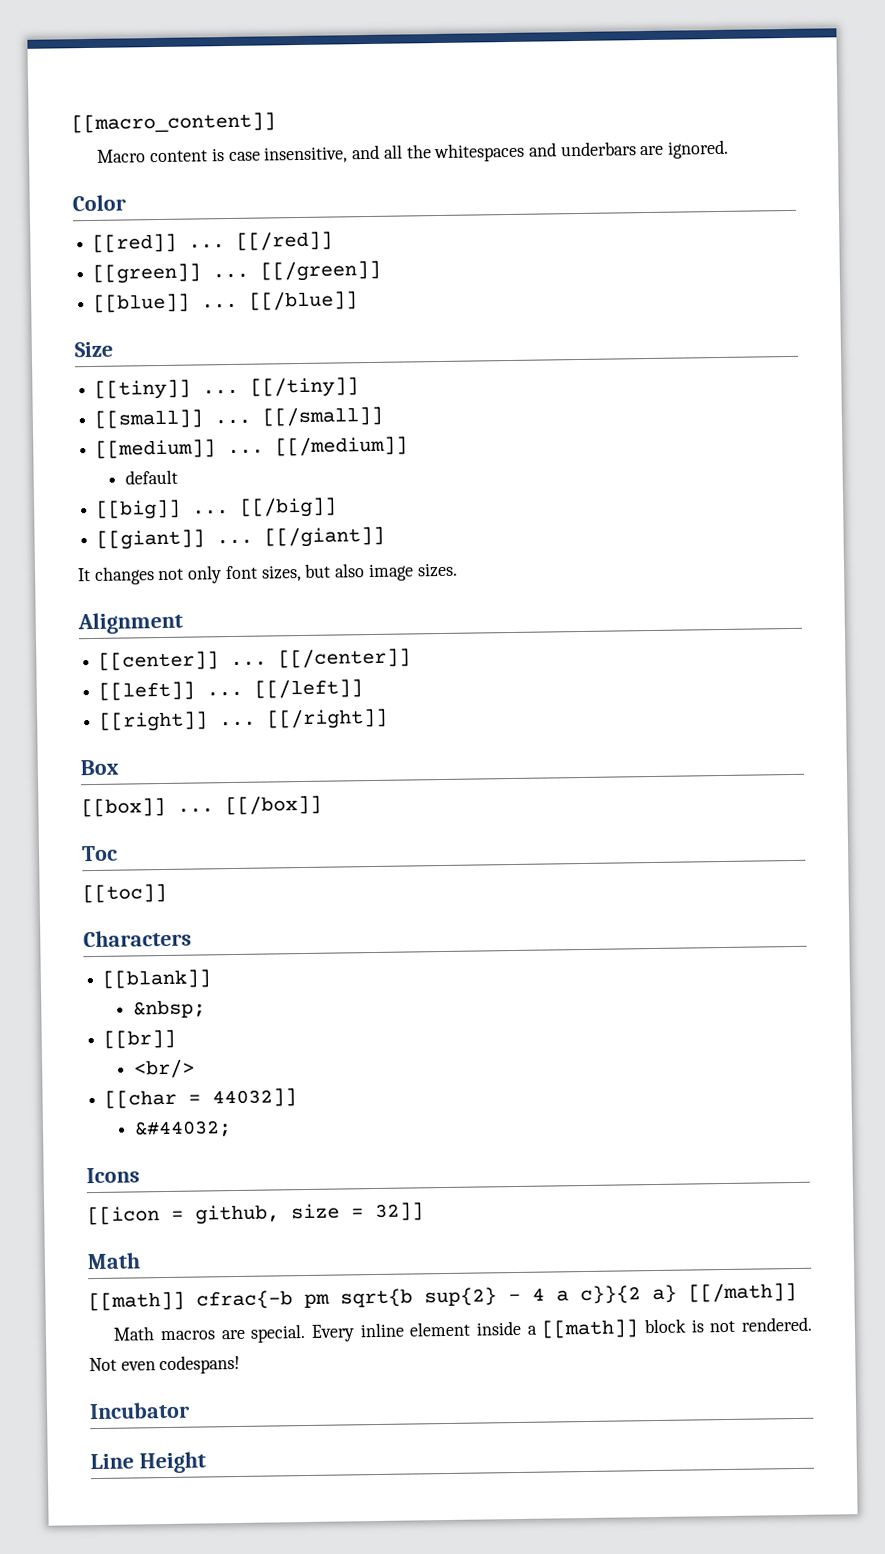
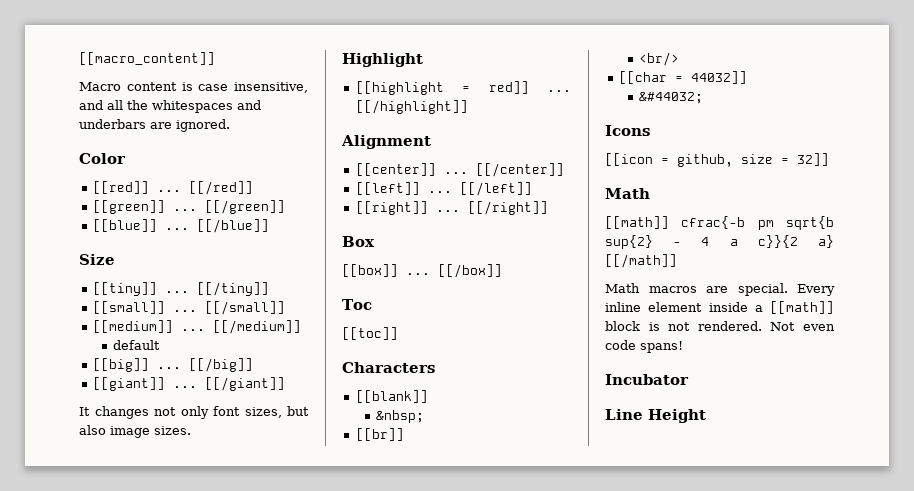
+ Highlight
+ [[highlight = red]] ... [[/highlight]]
- Not even codespans!
+ Not even code spans!

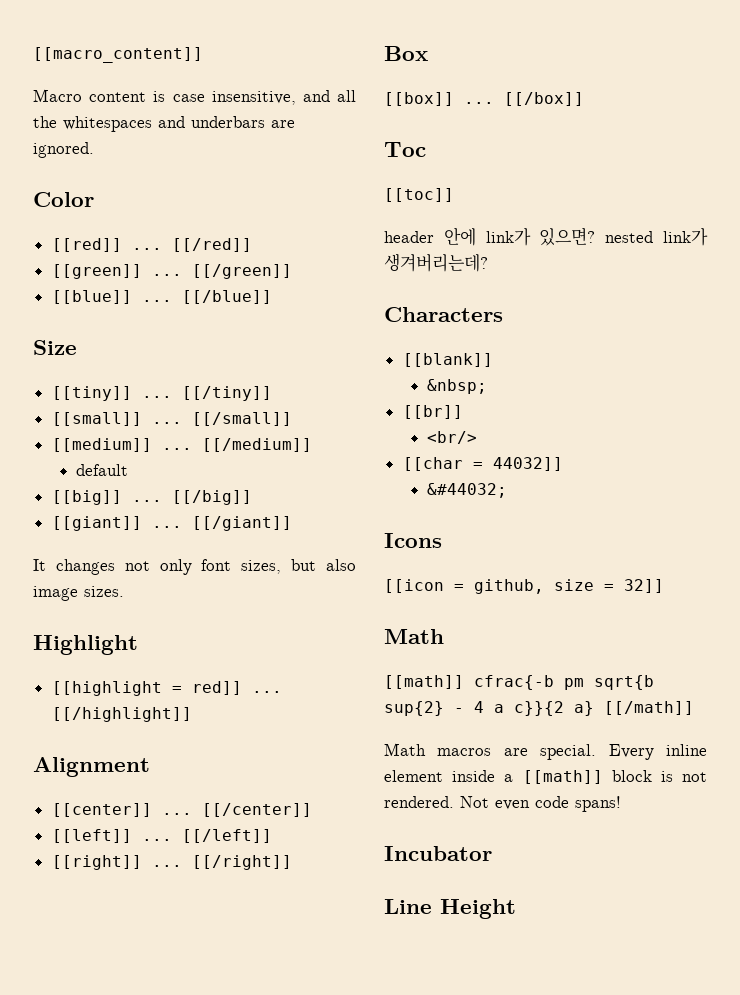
+ header 안에 link가 있으면? nested link가 생겨버리는데?

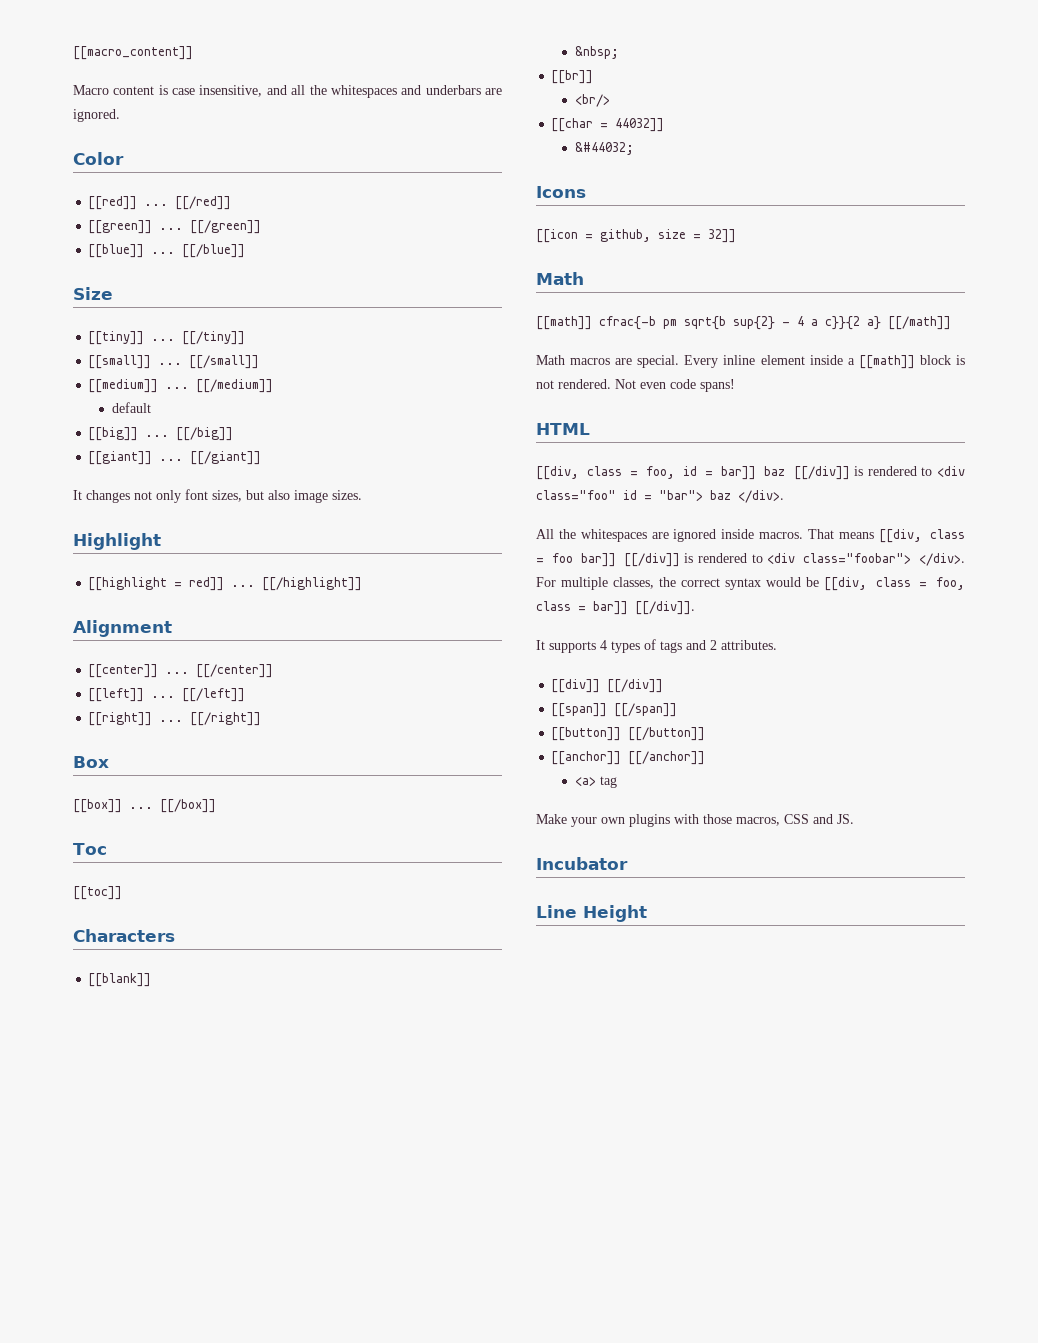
- header 안에 link가 있으면? nested link가 생겨버리는데?
+ HTML
+ [[div, class = foo, id = bar]] baz [[/div]] is rendered to <div class="foo" id = "bar"> baz </div>.
+ All the whitespaces are ignored inside macros. That means [[div, class = foo bar]] [[/div]] is rendered to <div class="foobar"> </div>. For multiple classes, the correct syntax would be [[div, class = foo, class = bar]] [[/div]].
+ It supports 4 types of tags and 2 attributes.
+ [[div]] [[/div]]
+ [[span]] [[/span]]
+ [[button]] [[/button]]
+ [[anchor]] [[/anchor]]
+ <a> tag
+ Make your own plugins with those macros, CSS and JS.

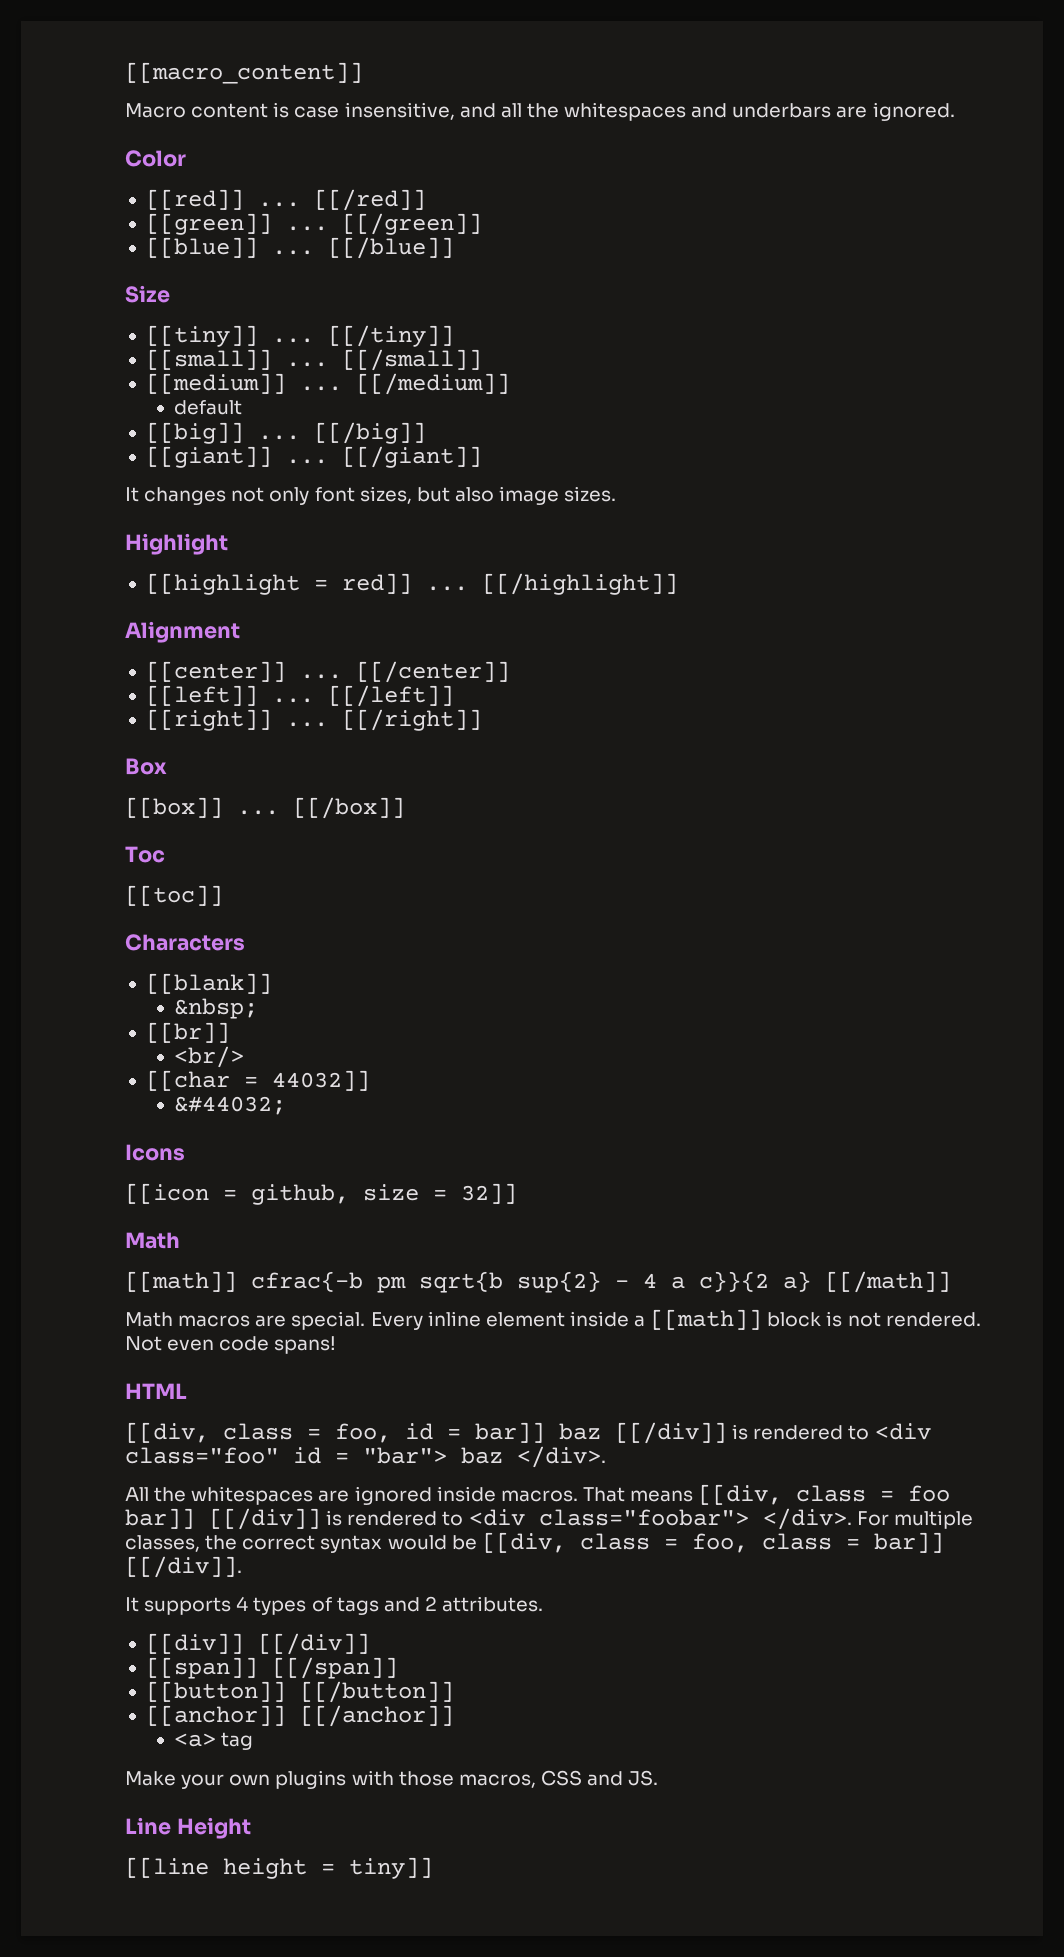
- Incubator
+ [[line height = tiny]]

